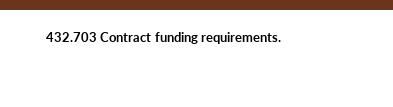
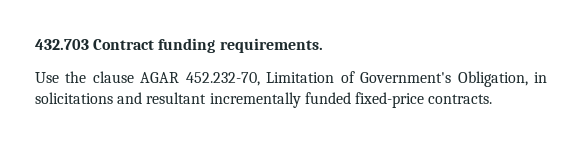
+ Use the clause AGAR 452.232-70, Limitation of Government's Obligation, in solicitations and resultant incrementally funded fixed-price contracts.

